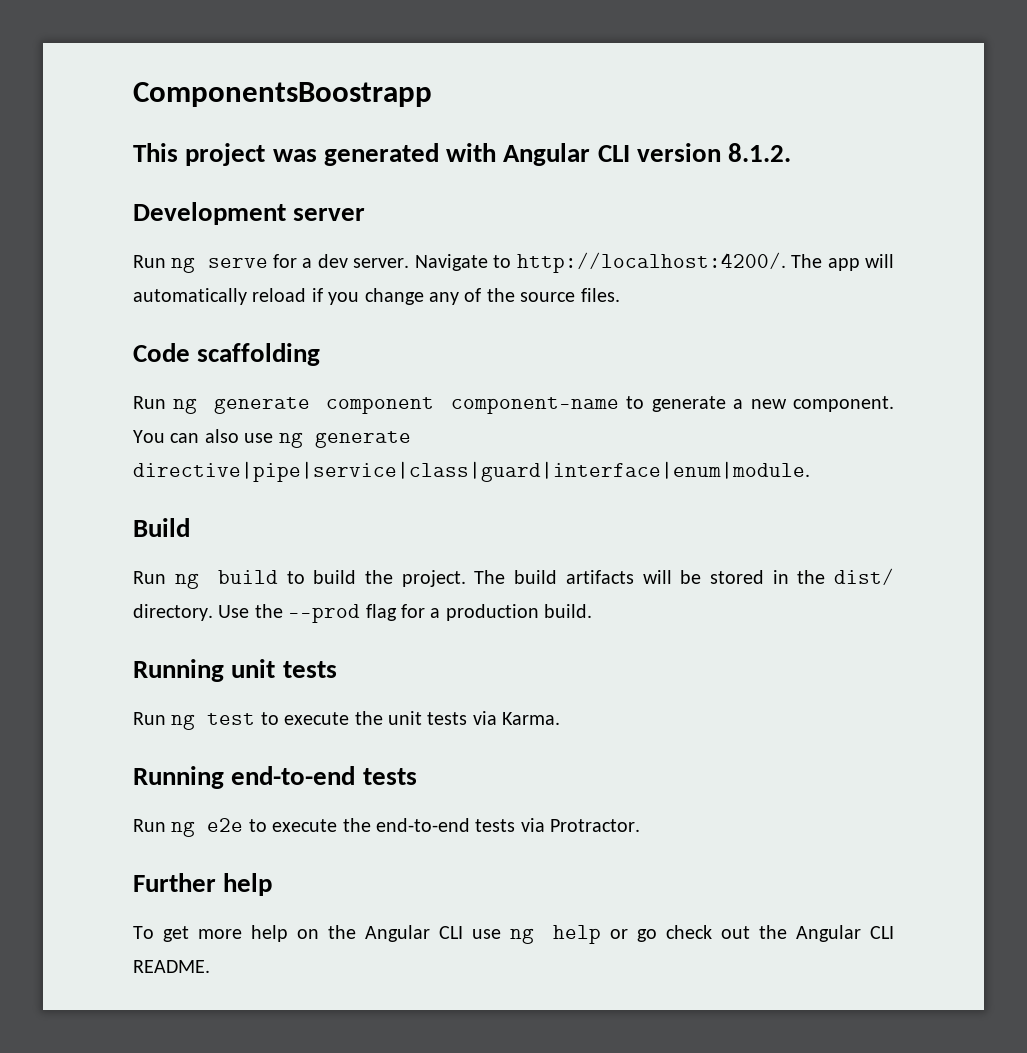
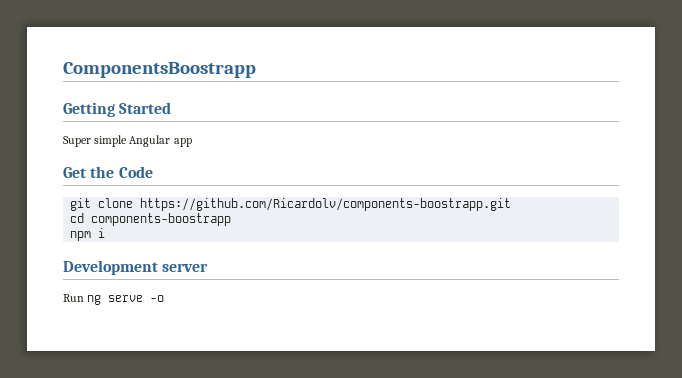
- This project was generated with Angular CLI version 8.1.2.
+ Getting Started
+ Super simple Angular app
+ Get the Code
+ git clone https://github.com/Ricardolv/components-boostrapp.git
+ cd components-boostrapp
+ npm i
- Run ng serve for a dev server. Navigate to http://localhost:4200/. The app will automatically reload if you change any of the source files.
- Code scaffolding
- Run ng generate component component-name to generate a new component. You can also use ng generate directive|pipe|service|class|guard|interface|enum|module.
- Build
- Run ng build to build the project. The build artifacts will be stored in the dist/ directory. Use the --prod flag for a production build.
- Running unit tests
- Run ng test to execute the unit tests via Karma.
- Running end-to-end tests
- Run ng e2e to execute the end-to-end tests via Protractor.
- Further help
- To get more help on the Angular CLI use ng help or go check out the Angular CLI README.
+ Run ng serve -o

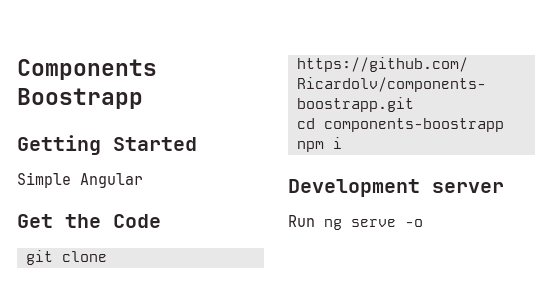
- ComponentsBoostrapp
+ Components Boostrapp
- Super simple Angular app
+ Simple Angular

